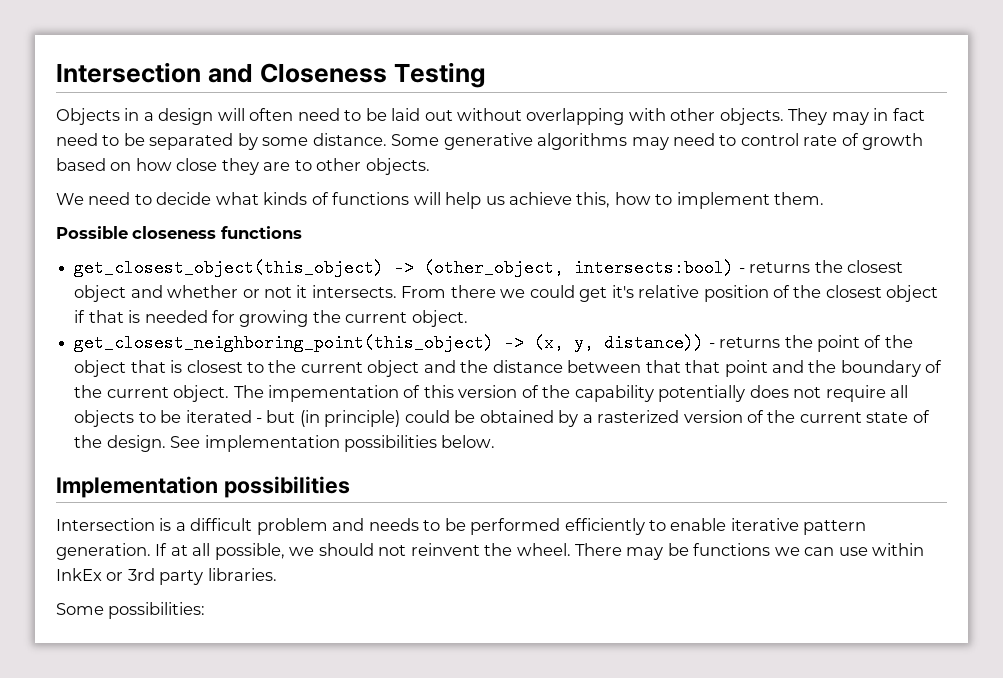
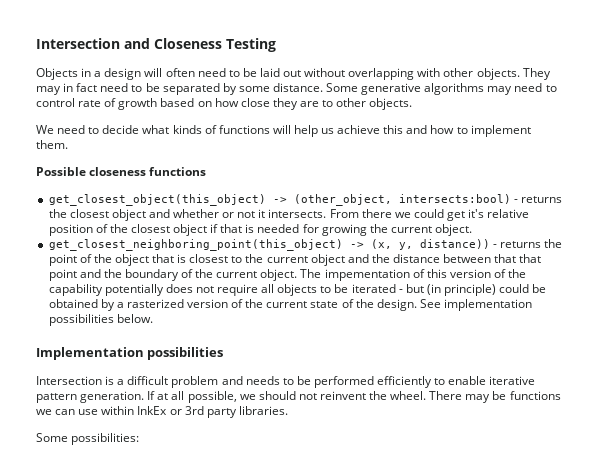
- We need to decide what kinds of functions will help us achieve this, how to implement them.
+ We need to decide what kinds of functions will help us achieve this and how to implement them.

